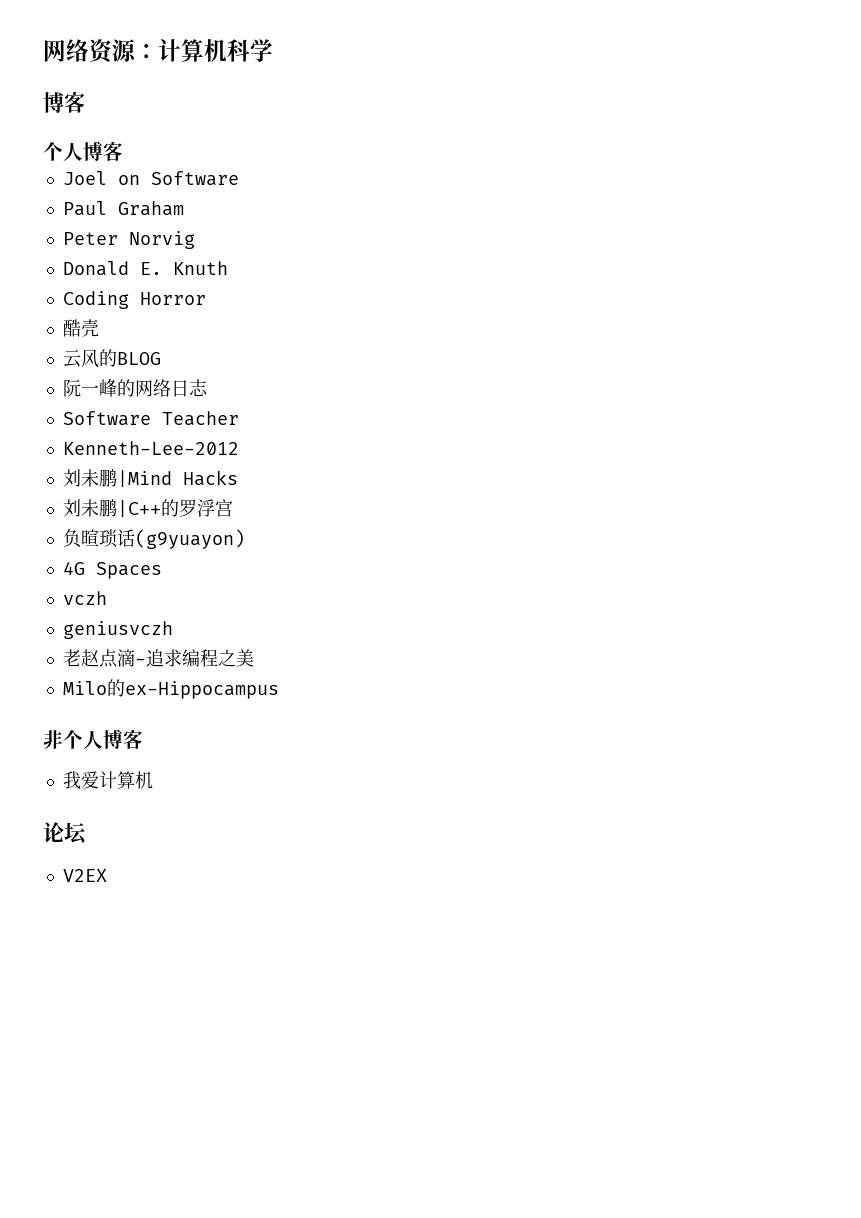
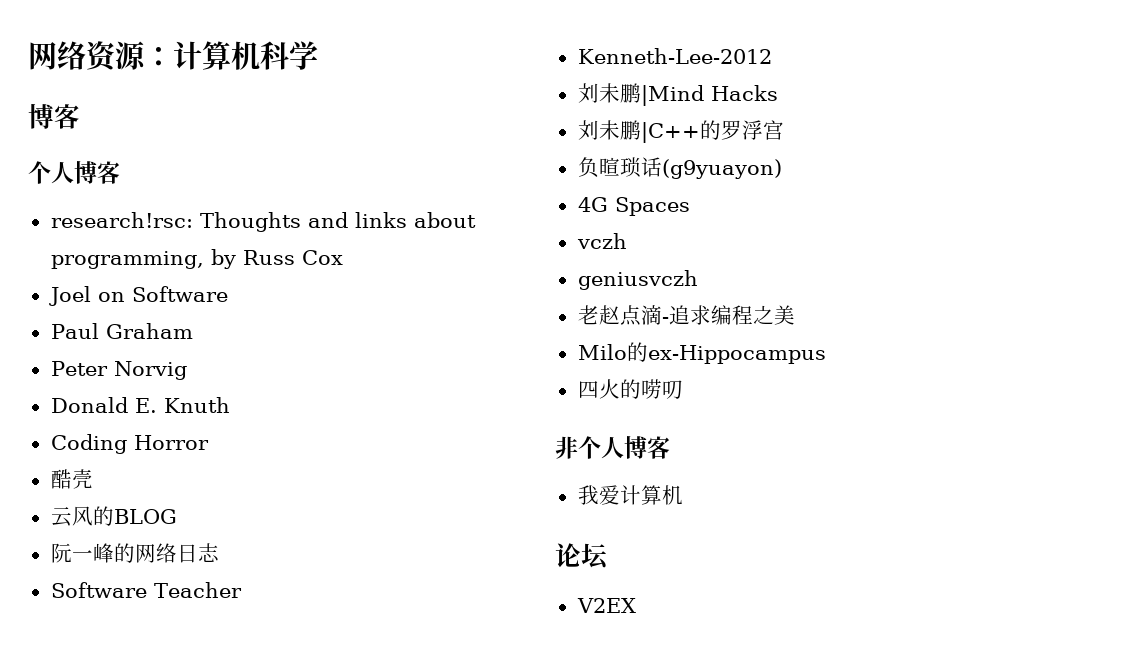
+ research!rsc: Thoughts and links about programming, by Russ Cox
+ 四火的唠叨

